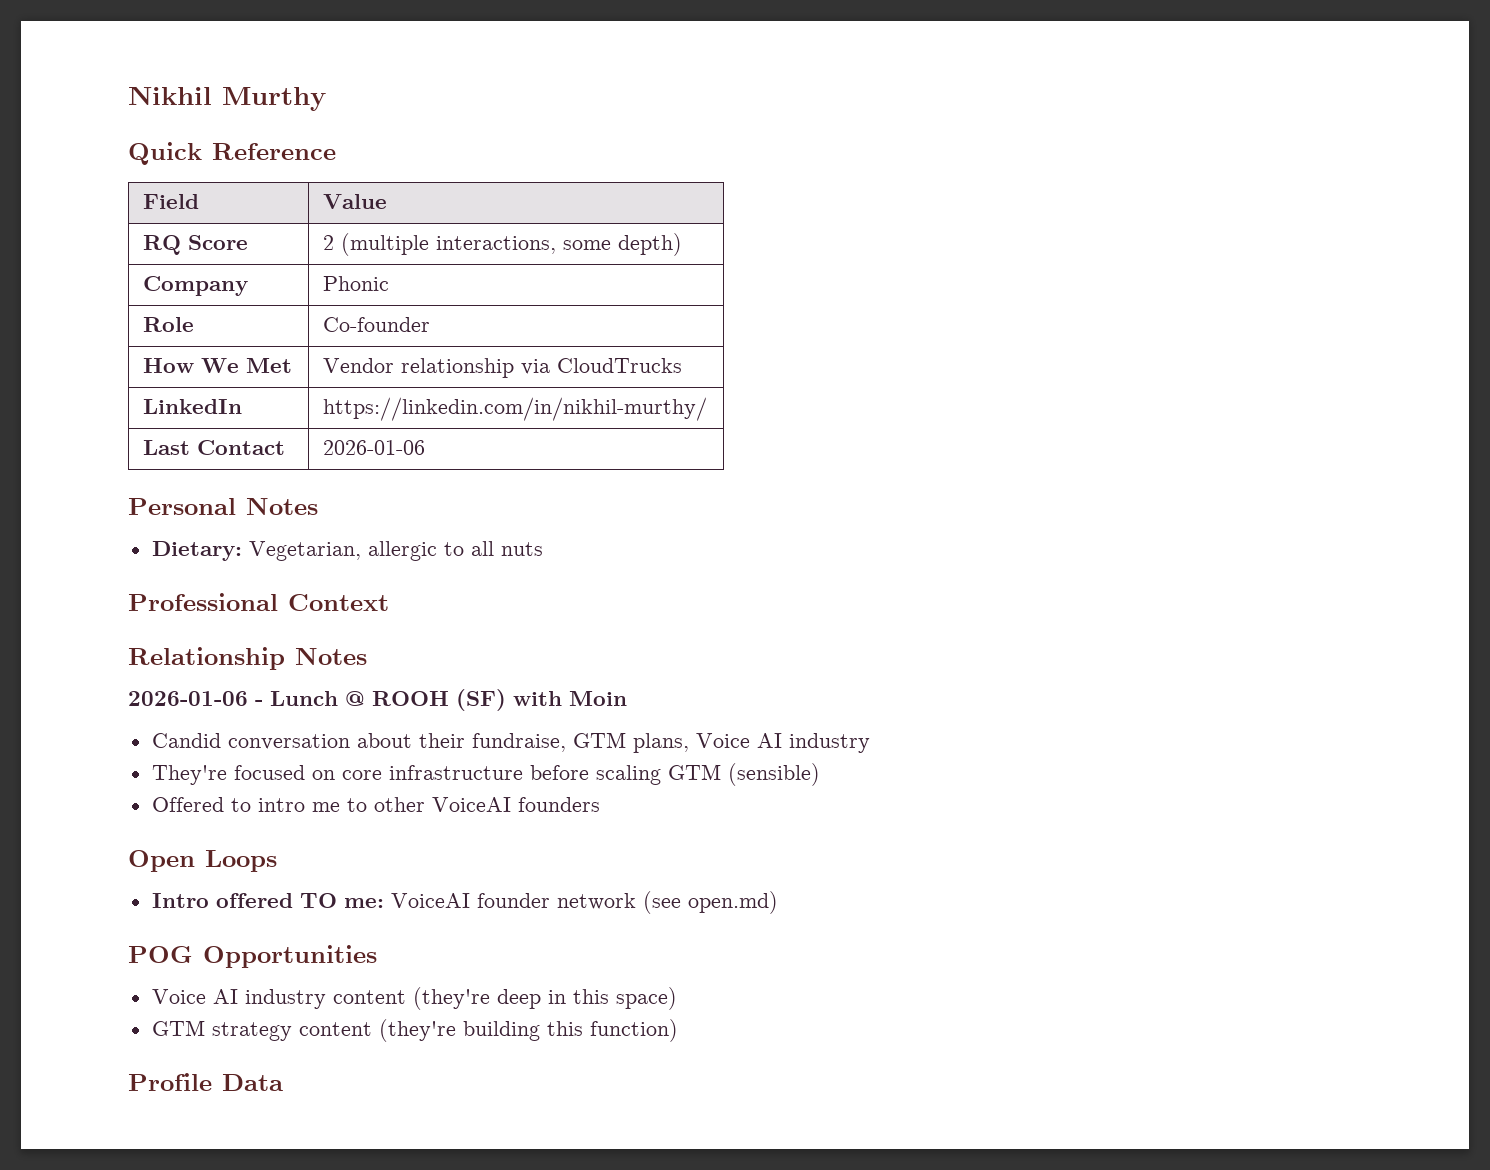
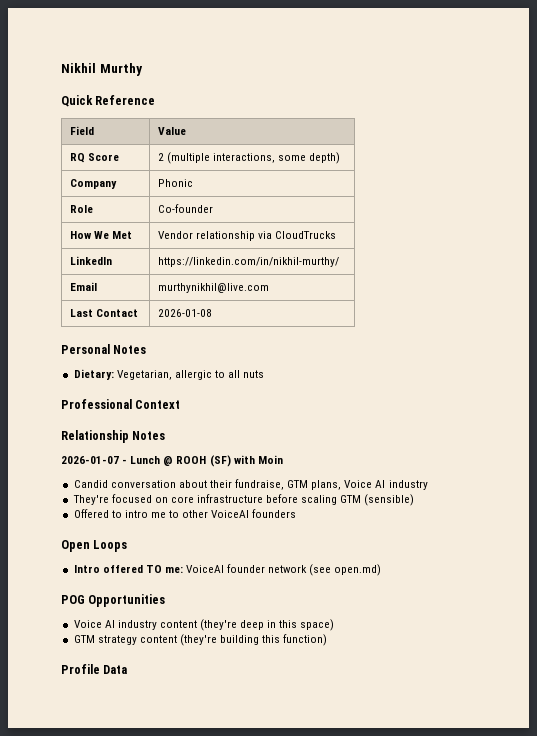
+ Email | murthynikhil@live.com
- Last Contact | 2026-01-06
+ Last Contact | 2026-01-08
- 2026-01-06 - Lunch @ ROOH (SF) with Moin
+ 2026-01-07 - Lunch @ ROOH (SF) with Moin

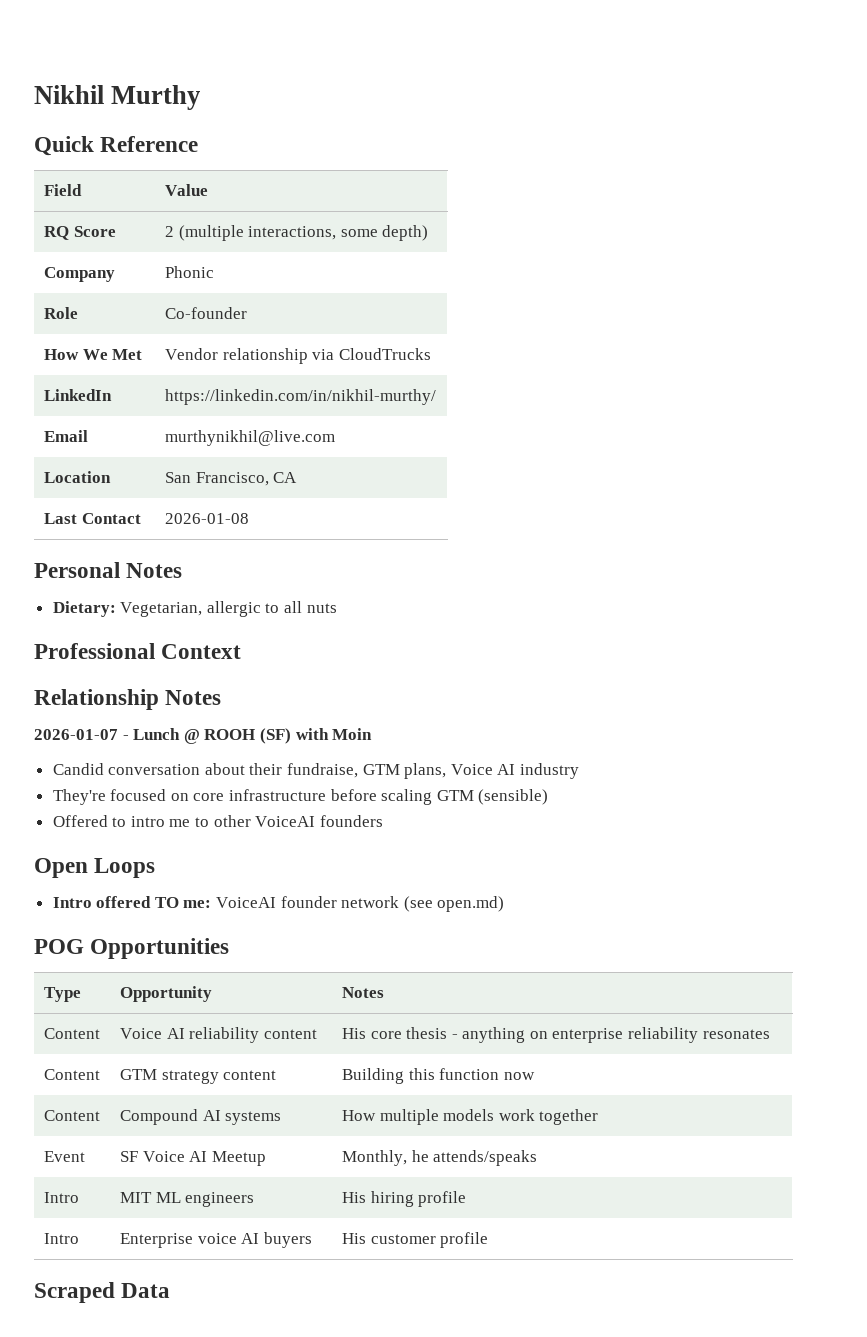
+ Location | San Francisco, CA
- Voice AI industry content (they're deep in this space)
- GTM strategy content (they're building this function)
- Profile Data
+ Type | Opportunity | Notes
+ Content | Voice AI reliability content | His core thesis - anything on enterprise reliability resonates
+ Content | GTM strategy content | Building this function now
+ Content | Compound AI systems | How multiple models work together
+ Event | SF Voice AI Meetup | Monthly, he attends/speaks
+ Intro | MIT ML engineers | His hiring profile
+ Intro | Enterprise voice AI buyers | His customer profile
+ Scraped Data

